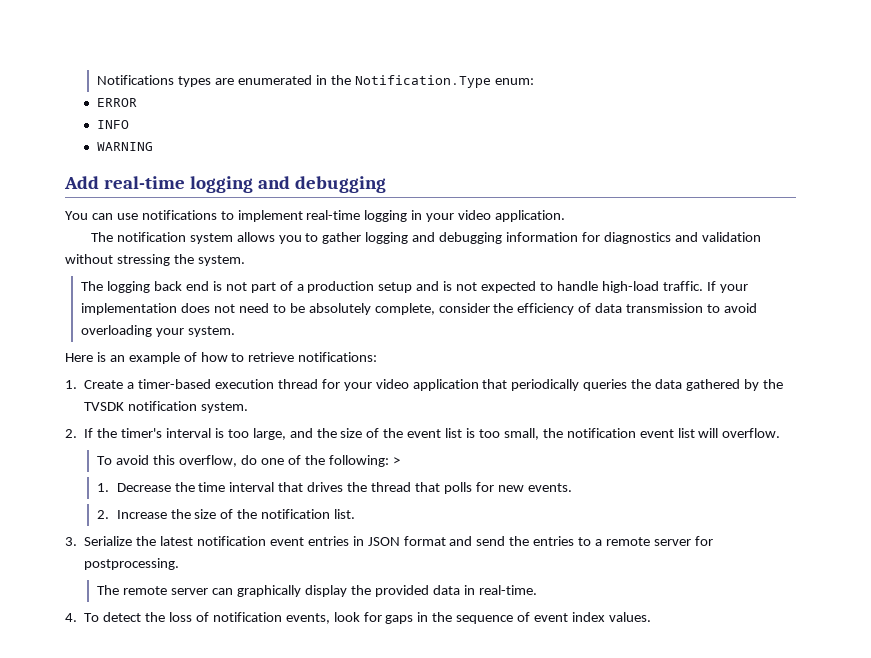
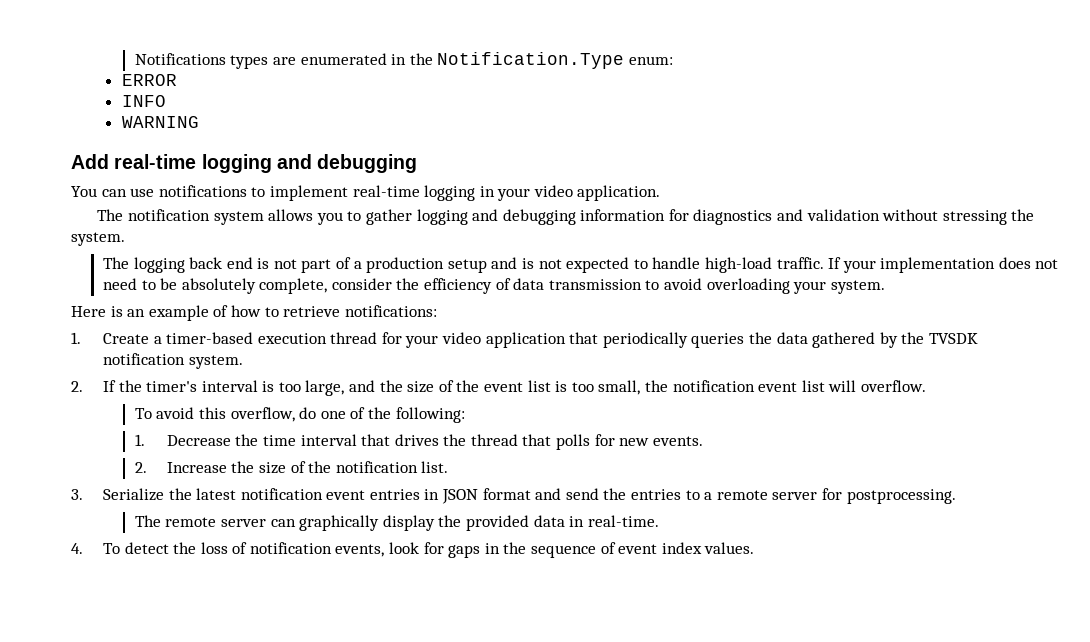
- To avoid this overflow, do one of the following: >
+ To avoid this overflow, do one of the following:

